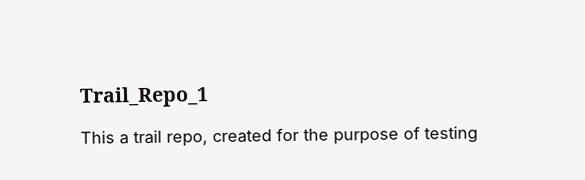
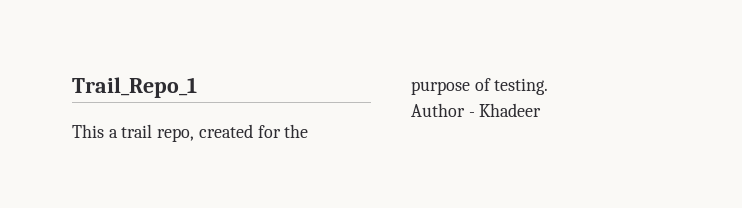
- This a trail repo, created for the purpose of testing
+ This a trail repo, created for the purpose of testing.
+ Author - Khadeer

